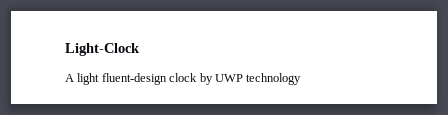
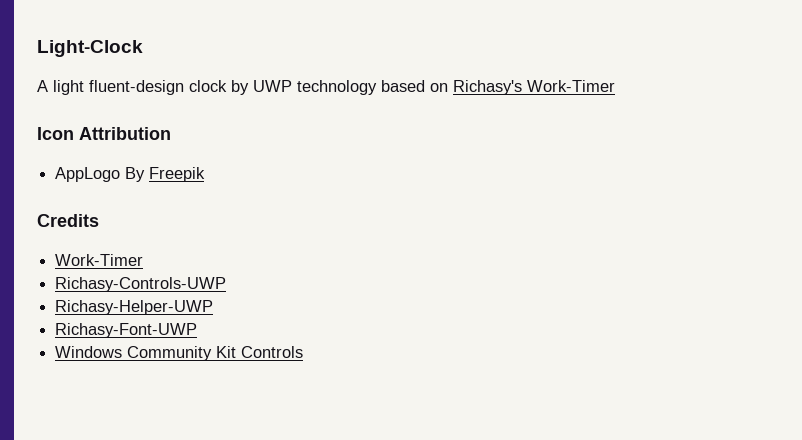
- A light fluent-design clock by UWP technology
+ A light fluent-design clock by UWP technology based on Richasy's Work-Timer
+ Icon Attribution
+ AppLogo By Freepik
+ Credits
+ Work-Timer
+ Richasy-Controls-UWP
+ Richasy-Helper-UWP
+ Richasy-Font-UWP
+ Windows Community Kit Controls

